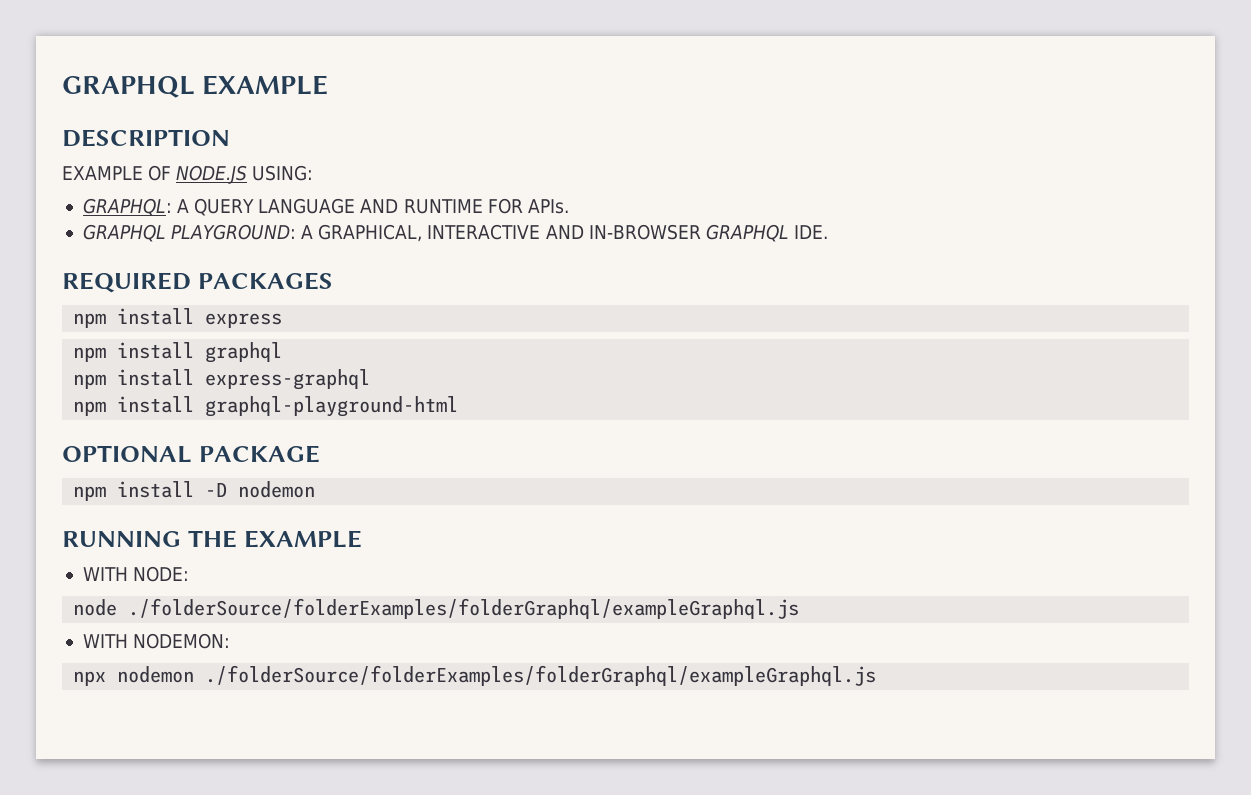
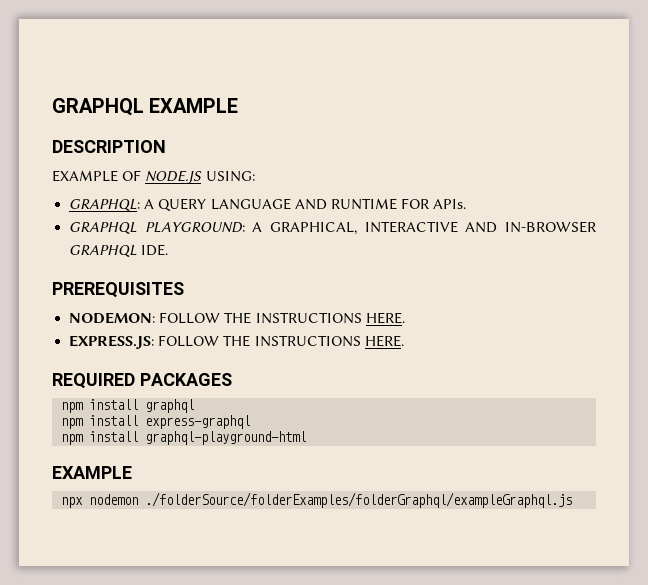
+ PREREQUISITES
+ NODEMON: FOLLOW THE INSTRUCTIONS HERE.
+ EXPRESS.JS: FOLLOW THE INSTRUCTIONS HERE.
- npm install express
  npm install graphql-playground-html
- OPTIONAL PACKAGE
- npm install -D nodemon
- RUNNING THE EXAMPLE
- WITH NODE:
- node ./folderSource/folderExamples/folderGraphql/exampleGraphql.js
- WITH NODEMON:
+ EXAMPLE

